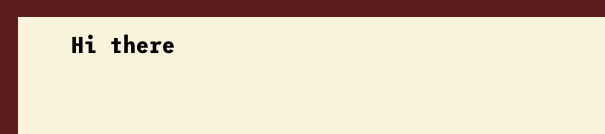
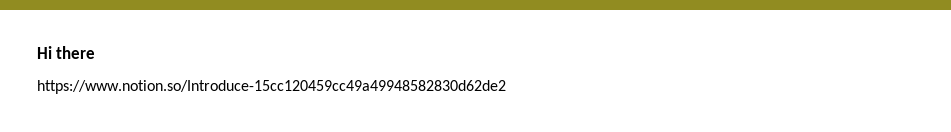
+ https://www.notion.so/Introduce-15cc120459cc49a49948582830d62de2

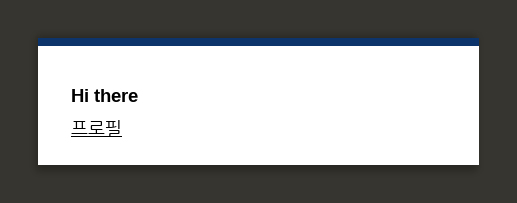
- https://www.notion.so/Introduce-15cc120459cc49a49948582830d62de2
+ 프로필

